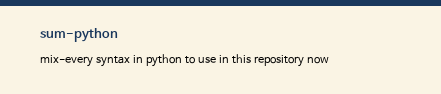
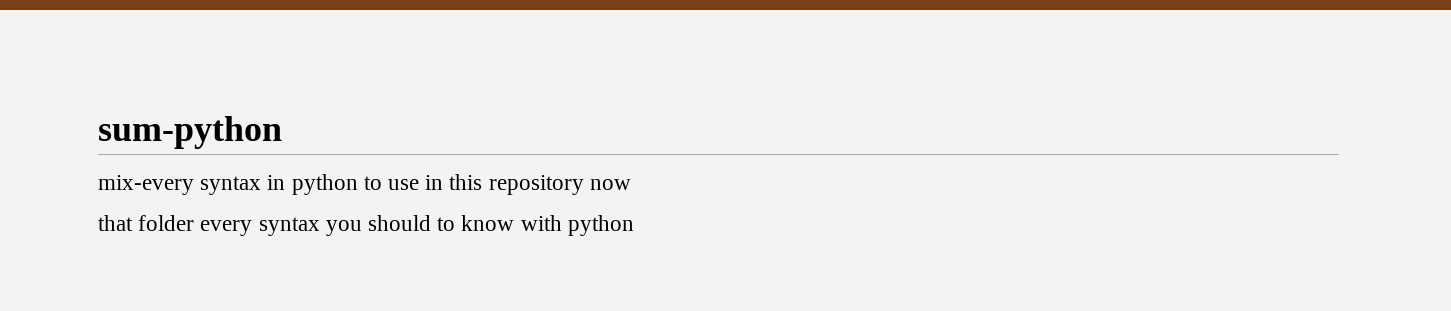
+ that folder every syntax you should to know with python

